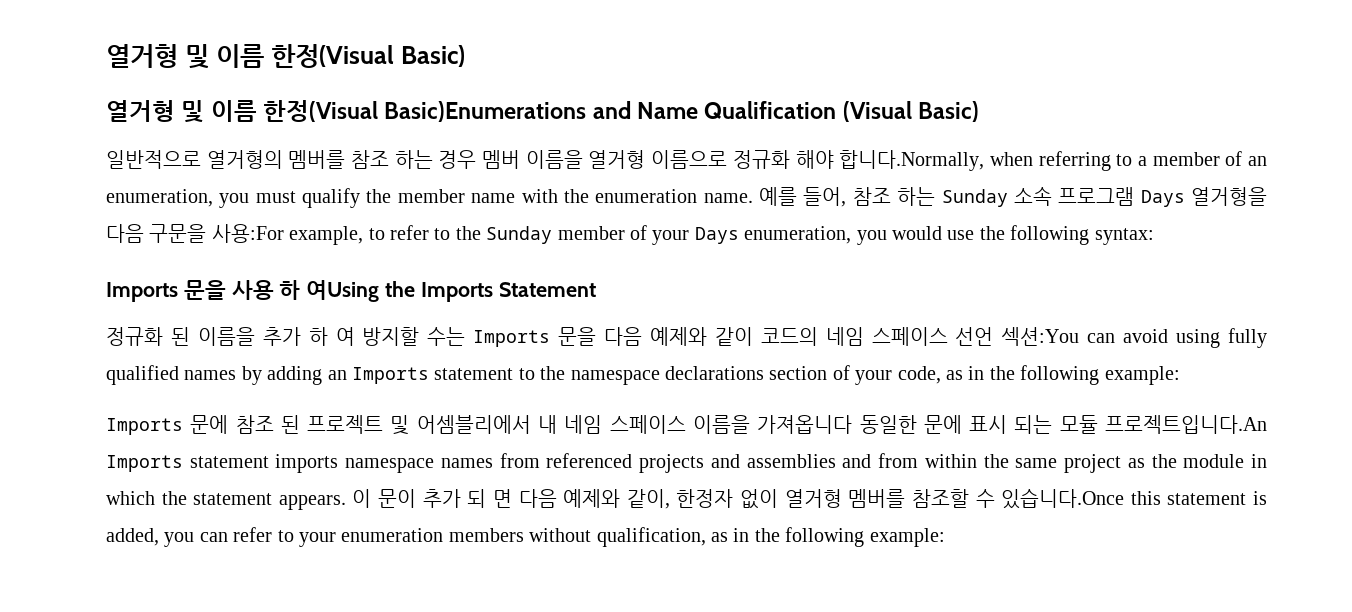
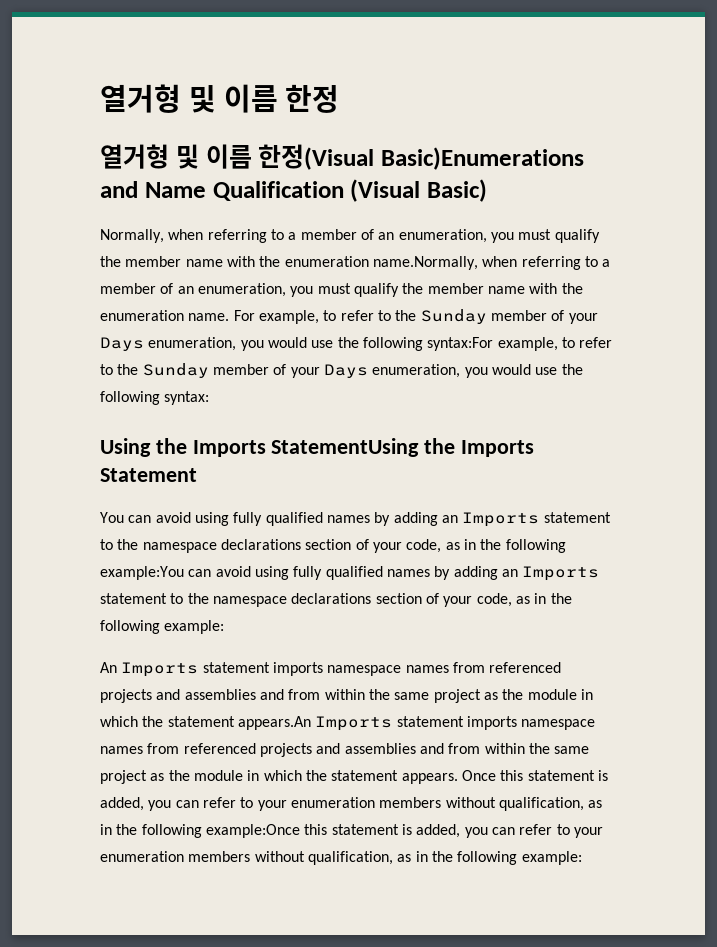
- 열거형 및 이름 한정(Visual Basic)
+ 열거형 및 이름 한정
- 일반적으로 열거형의 멤버를 참조 하는 경우 멤버 이름을 열거형 이름으로 정규화 해야 합니다.Normally, when referring to a member of an enumeration, you must qualify the member name with the enumeration name.
+ Normally, when referring to a member of an enumeration, you must qualify the member name with the enumeration name.Normally, when referring to a member of an enumeration, you must qualify the member name with the enumeration name.
- 예를 들어, 참조 하는 Sunday 소속 프로그램 Days 열거형을 다음 구문을 사용:For example, to refer to the Sunday member of your Days enumeration, you would use the following syntax:
+ For example, to refer to the Sunday member of your Days enumeration, you would use the following syntax:For example, to refer to the Sunday member of your Days enumeration, you would use the following syntax:
- Imports 문을 사용 하 여Using the Imports Statement
- 정규화 된 이름을 추가 하 여 방지할 수는 Imports 문을 다음 예제와 같이 코드의 네임 스페이스 선언 섹션:You can avoid using fully qualified names by adding an Imports statement to the namespace declarations section of your code, as in the following example:
+ Using the Imports StatementUsing the Imports Statement
+ You can avoid using fully qualified names by adding an Imports statement to the namespace declarations section of your code, as in the following example:You can avoid using fully qualified names by adding an Imports statement to the namespace declarations section of your code, as in the following example:
- Imports 문에 참조 된 프로젝트 및 어셈블리에서 내 네임 스페이스 이름을 가져옵니다 동일한 문에 표시 되는 모듈 프로젝트입니다.An Imports statement imports namespace names from referenced projects and assemblies and from within the same project as the module in which the statement appears.
+ An Imports statement imports namespace names from referenced projects and assemblies and from within the same project as the module in which the statement appears.An Imports statement imports namespace names from referenced projects and assemblies and from within the same project as the module in which the statement appears.
- 이 문이 추가 되 면 다음 예제와 같이, 한정자 없이 열거형 멤버를 참조할 수 있습니다.Once this statement is added, you can refer to your enumeration members without qualification, as in the following example:
+ Once this statement is added, you can refer to your enumeration members without qualification, as in the following example:Once this statement is added, you can refer to your enumeration members without qualification, as in the following example:

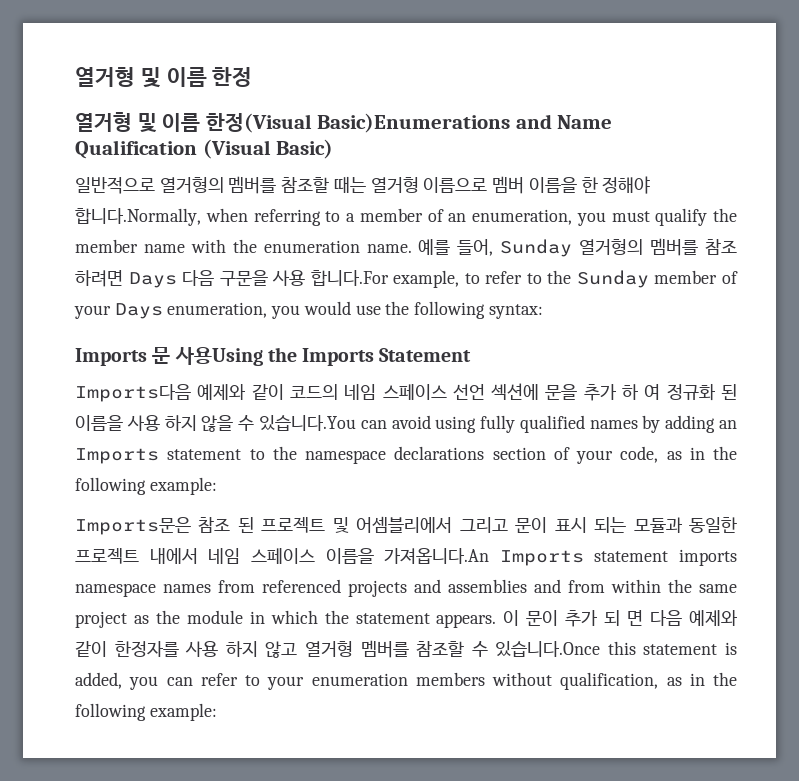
- Normally, when referring to a member of an enumeration, you must qualify the member name with the enumeration name.Normally, when referring to a member of an enumeration, you must qualify the member name with the enumeration name.
+ 일반적으로 열거형의 멤버를 참조할 때는 열거형 이름으로 멤버 이름을 한 정해야 합니다.Normally, when referring to a member of an enumeration, you must qualify the member name with the enumeration name.
- For example, to refer to the Sunday member of your Days enumeration, you would use the following syntax:For example, to refer to the Sunday member of your Days enumeration, you would use the following syntax:
+ 예를 들어, Sunday 열거형의 멤버를 참조 하려면 Days 다음 구문을 사용 합니다.For example, to refer to the Sunday member of your Days enumeration, you would use the following syntax:
- Using the Imports StatementUsing the Imports Statement
+ Imports 문 사용Using the Imports Statement
- You can avoid using fully qualified names by adding an Imports statement to the namespace declarations section of your code, as in the following example:You can avoid using fully qualified names by adding an Imports statement to the namespace declarations section of your code, as in the following example:
+ Imports다음 예제와 같이 코드의 네임 스페이스 선언 섹션에 문을 추가 하 여 정규화 된 이름을 사용 하지 않을 수 있습니다.You can avoid using fully qualified names by adding an Imports statement to the namespace declarations section of your code, as in the following example:
- An Imports statement imports namespace names from referenced projects and assemblies and from within the same project as the module in which the statement appears.An Imports statement imports namespace names from referenced projects and assemblies and from within the same project as the module in which the statement appears.
+ Imports문은 참조 된 프로젝트 및 어셈블리에서 그리고 문이 표시 되는 모듈과 동일한 프로젝트 내에서 네임 스페이스 이름을 가져옵니다.An Imports statement imports namespace names from referenced projects and assemblies and from within the same project as the module in which the statement appears.
- Once this statement is added, you can refer to your enumeration members without qualification, as in the following example:Once this statement is added, you can refer to your enumeration members without qualification, as in the following example:
+ 이 문이 추가 되 면 다음 예제와 같이 한정자를 사용 하지 않고 열거형 멤버를 참조할 수 있습니다.Once this statement is added, you can refer to your enumeration members without qualification, as in the following example:

